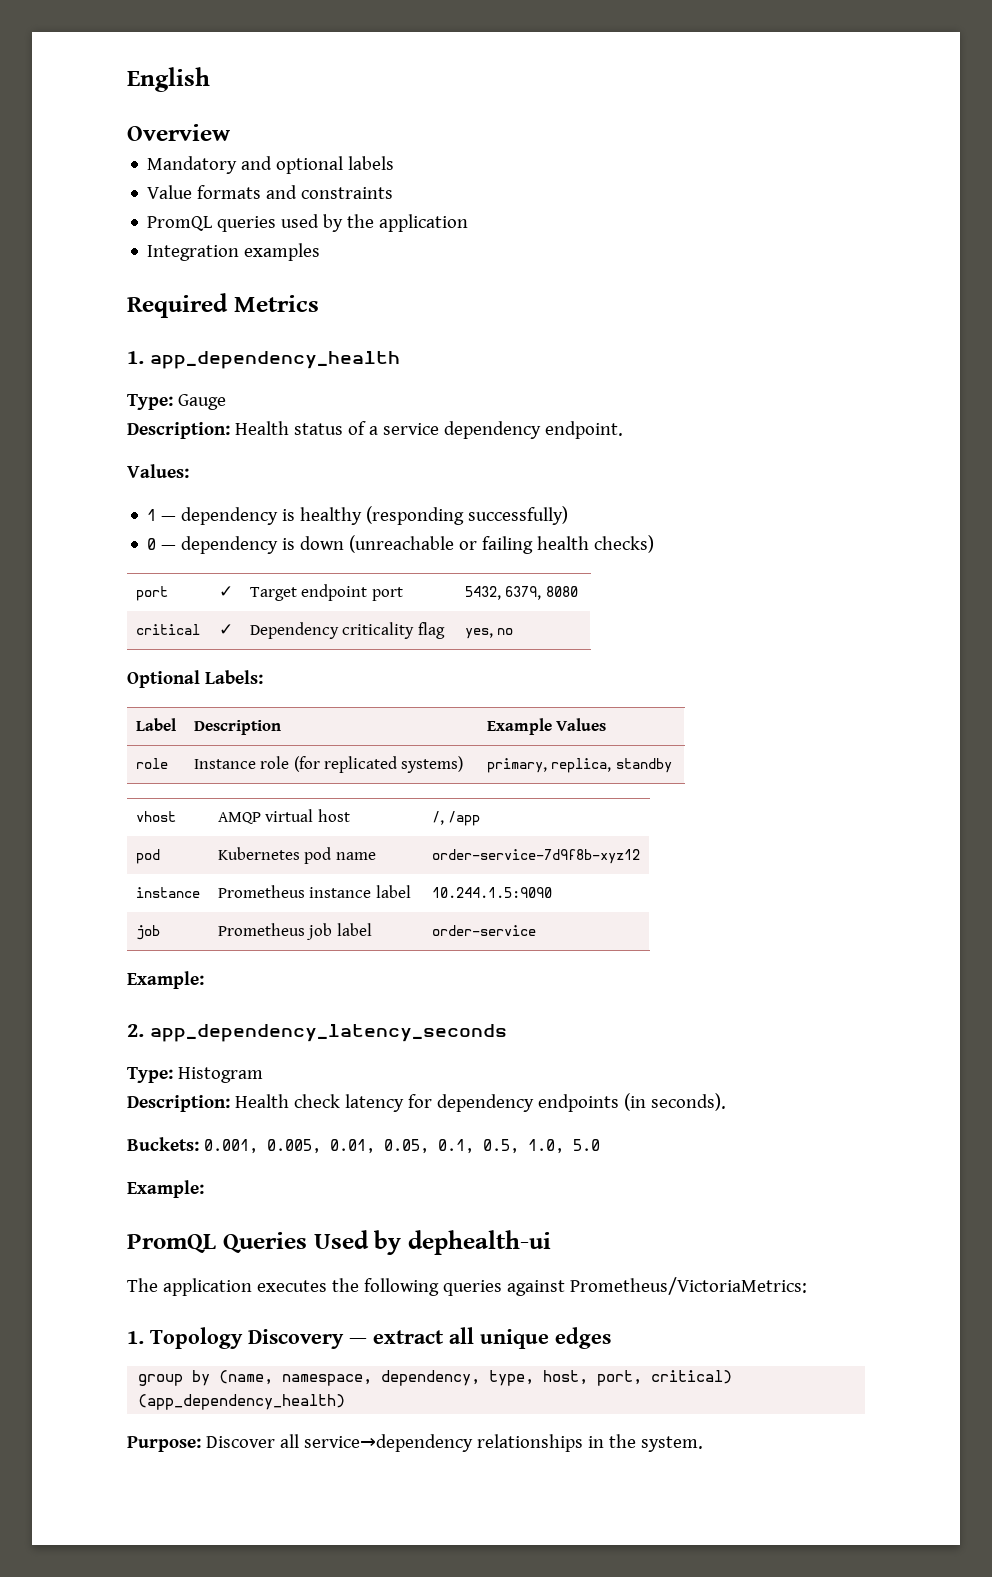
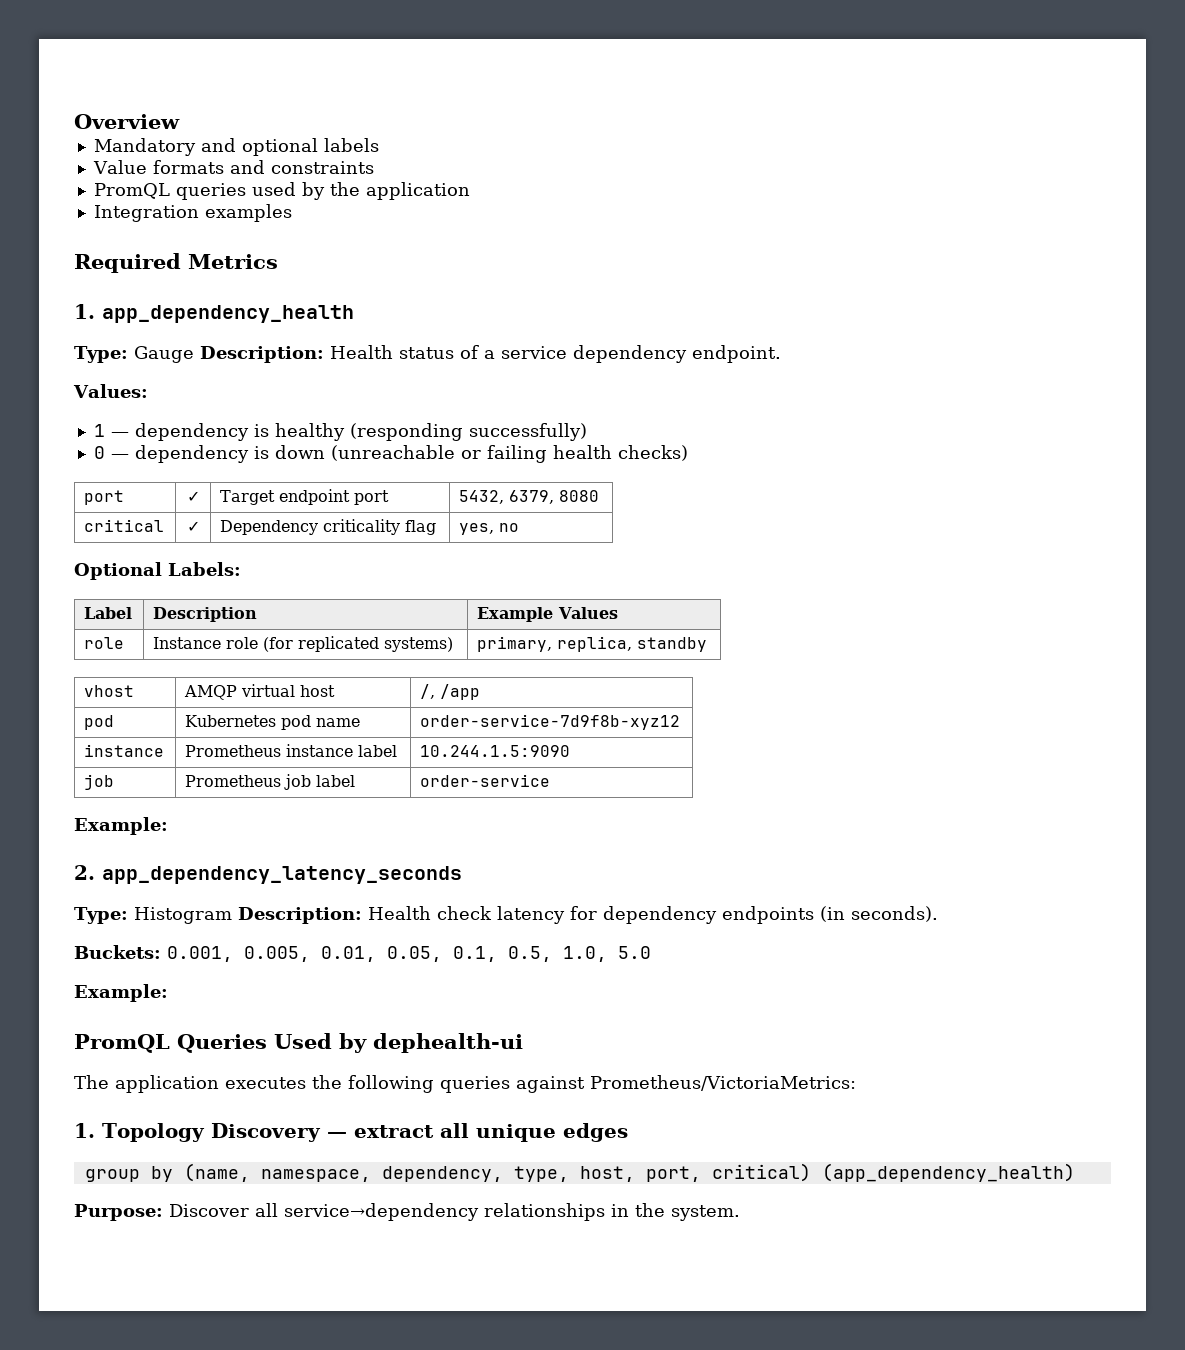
- English
- Type: Gauge
- Description: Health status of a service dependency endpoint.
+ Type: Gauge Description: Health status of a service dependency endpoint.
- Type: Histogram
- Description: Health check latency for dependency endpoints (in seconds).
+ Type: Histogram Description: Health check latency for dependency endpoints (in seconds).

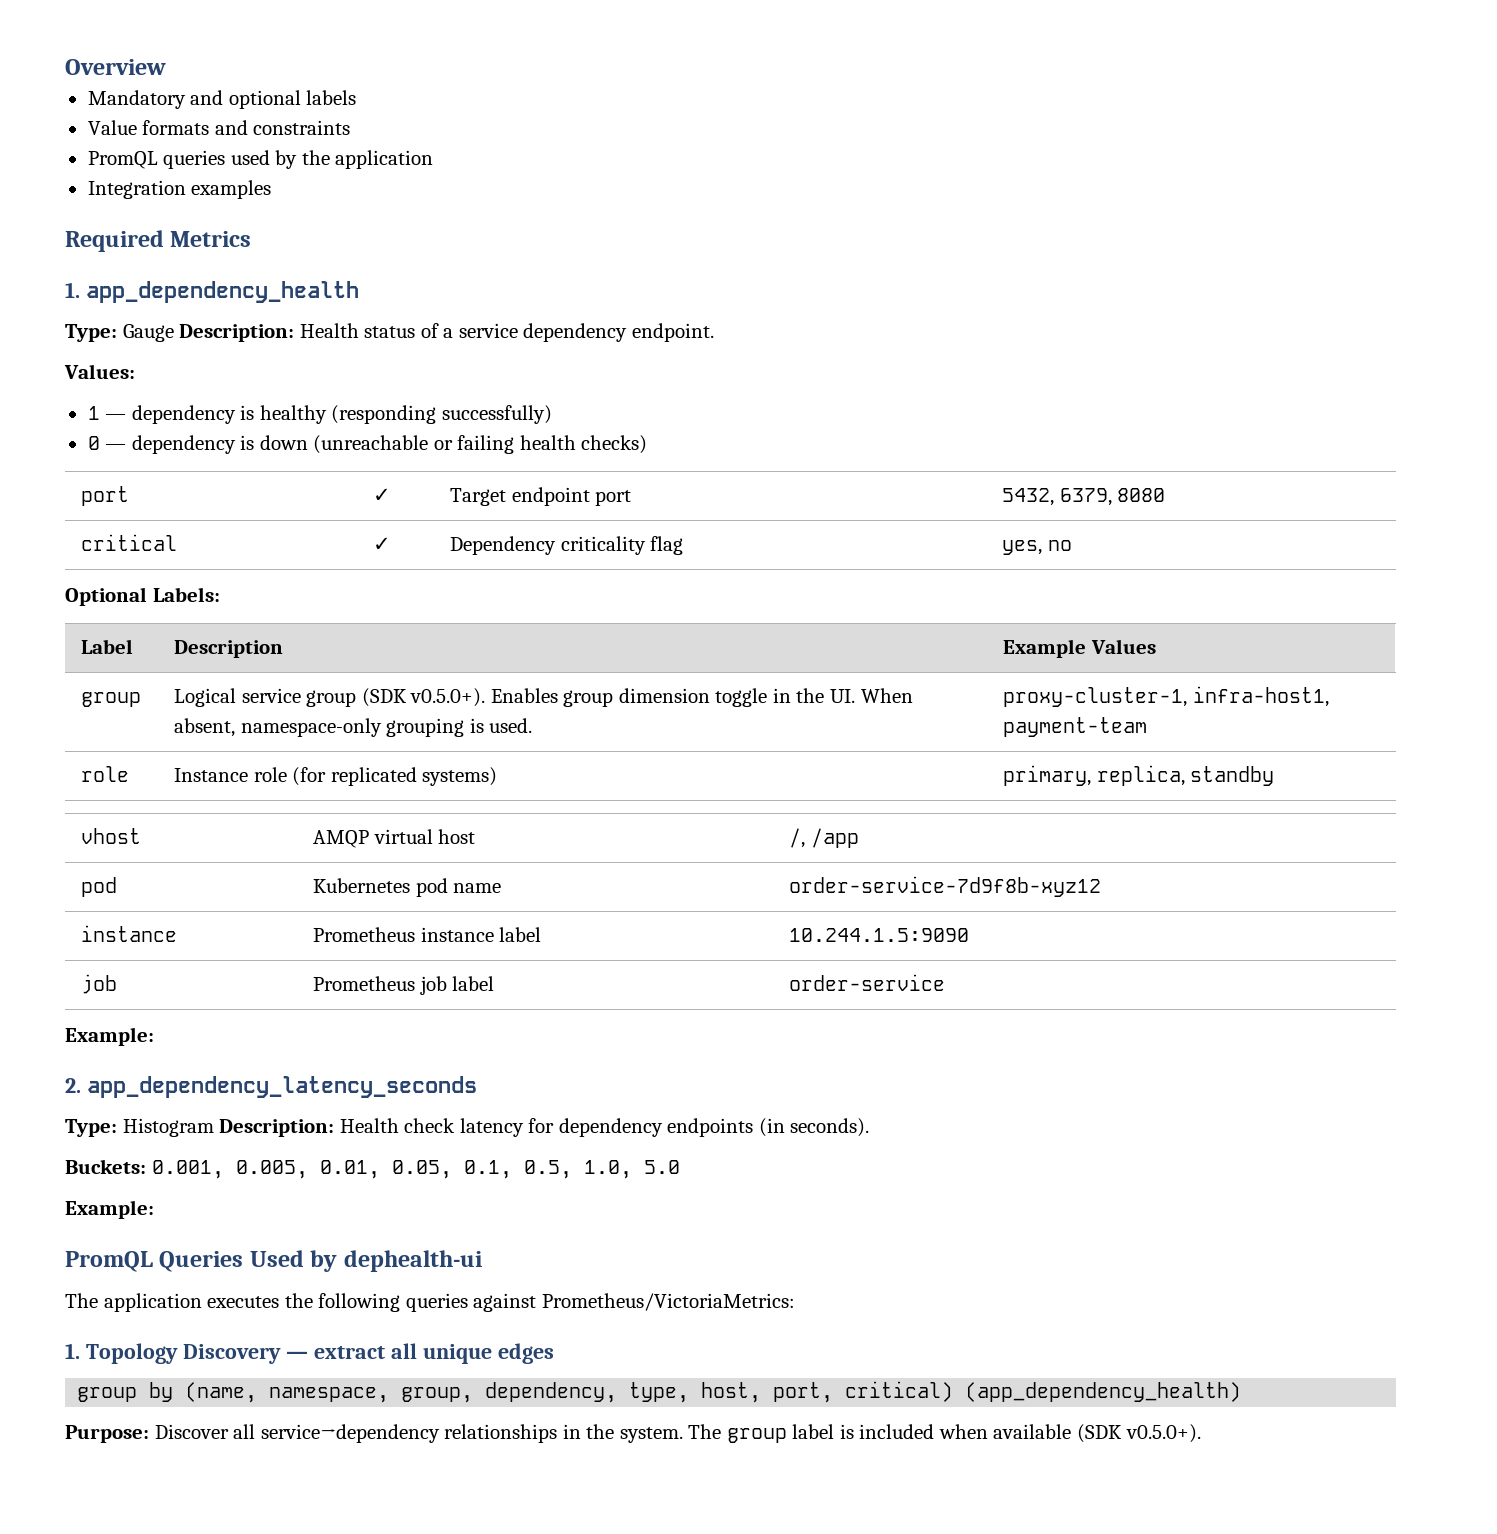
+ group | Logical service group (SDK v0.5.0+). Enables group dimension toggle in the UI. When absent, namespace-only grouping is used. | proxy-cluster-1, infra-host1, payment-team
- group by (name, namespace, dependency, type, host, port, critical) (app_dependency_health)
+ group by (name, namespace, group, dependency, type, host, port, critical) (app_dependency_health)
+ The group label is included when available (SDK v0.5.0+).

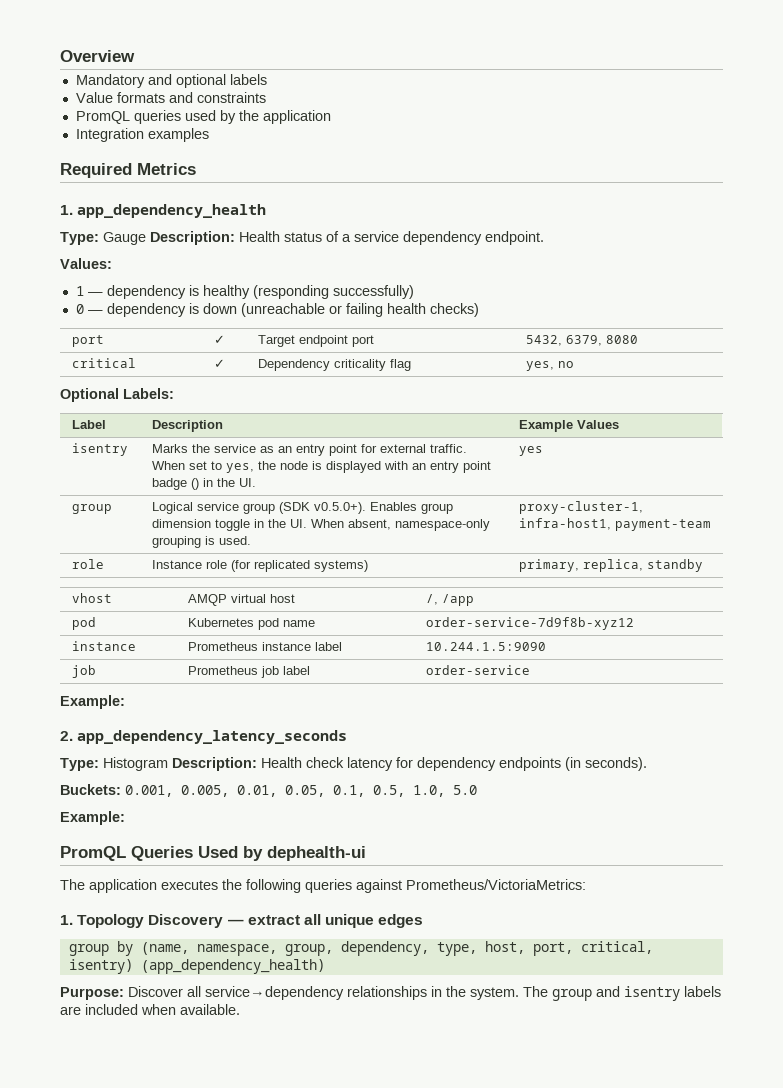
+ isentry | Marks the service as an entry point for external traffic. When set to yes, the node is displayed with an entry point badge () in the UI. | yes
- group by (name, namespace, group, dependency, type, host, port, critical) (app_dependency_health)
+ group by (name, namespace, group, dependency, type, host, port, critical, isentry) (app_dependency_health)
- The group label is included when available (SDK v0.5.0+).
+ The group and isentry labels are included when available.

